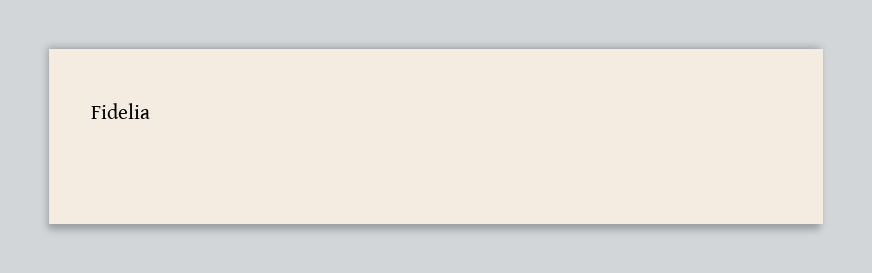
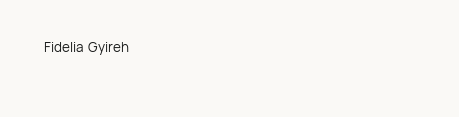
- Fidelia
+ Fidelia Gyireh

